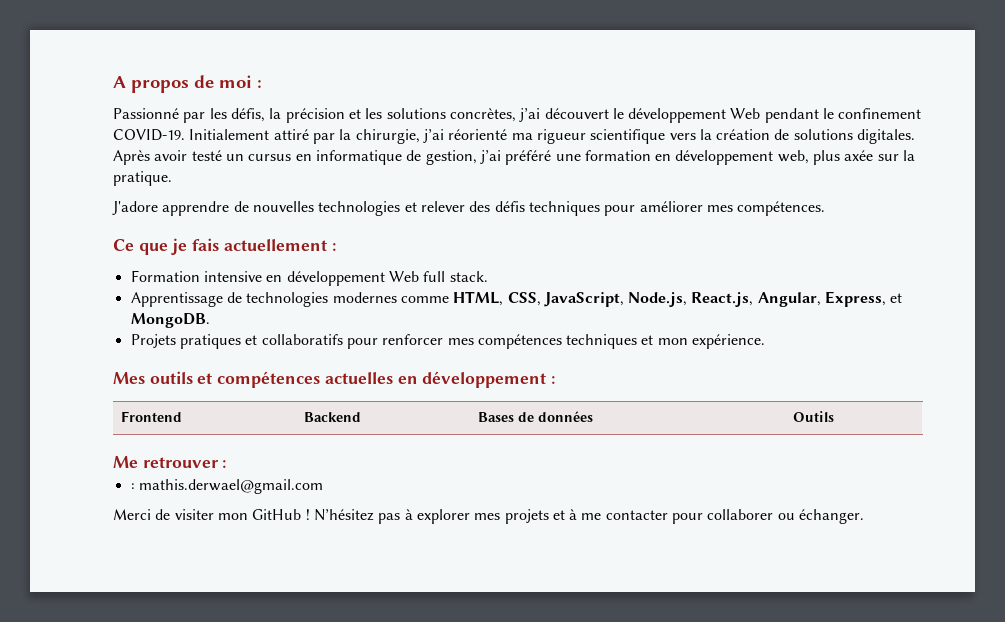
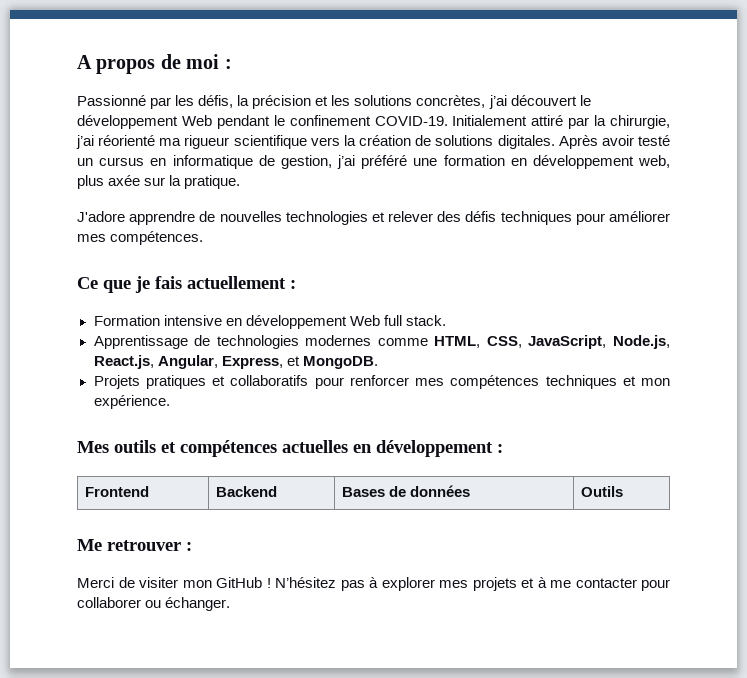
- : mathis.derwael@gmail.com

